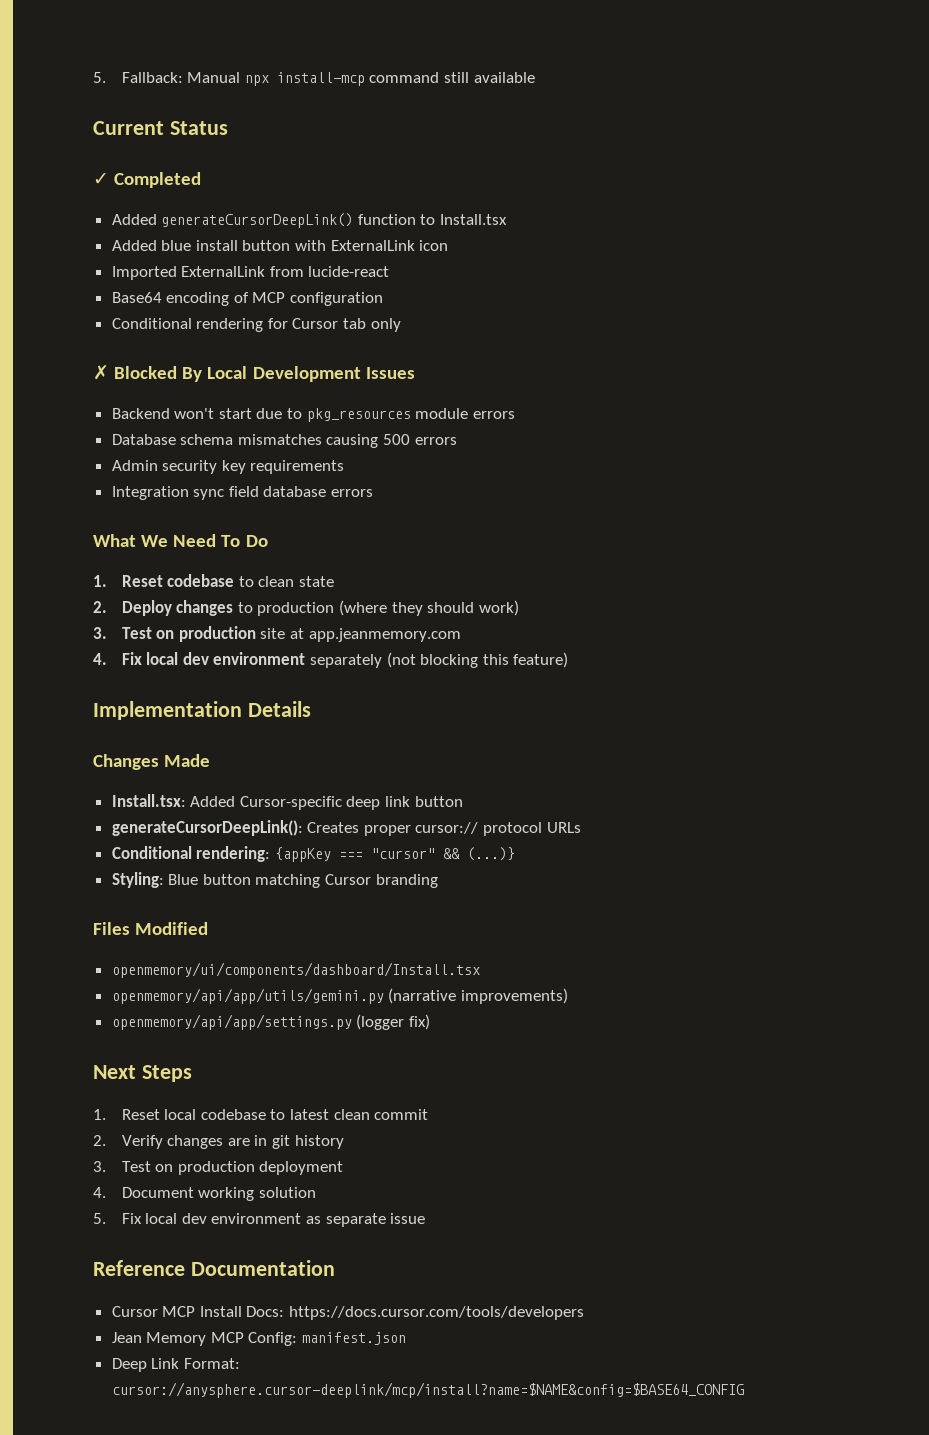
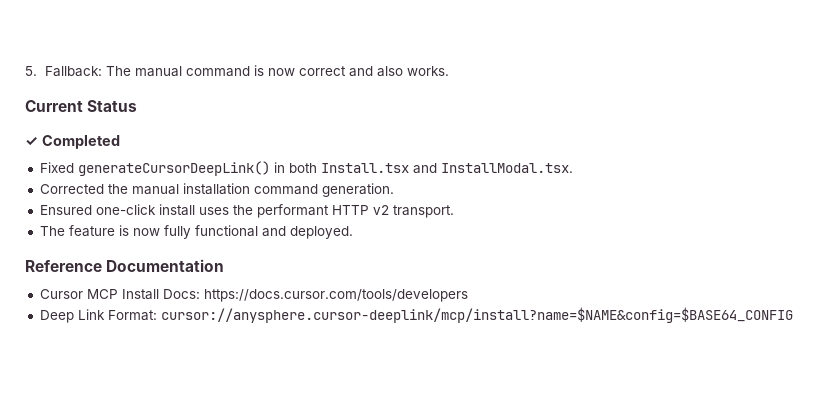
- 5. Fallback: Manual npx install-mcp command still available
+ 5. Fallback: The manual command is now correct and also works.
  Current Status
  ✓ Completed
- Added generateCursorDeepLink() function to Install.tsx
- Added blue install button with ExternalLink icon
- Imported ExternalLink from lucide-react
- Base64 encoding of MCP configuration
- Conditional rendering for Cursor tab only
- ✗ Blocked By Local Development Issues
- Backend won't start due to pkg_resources module errors
- Database schema mismatches causing 500 errors
- Admin security key requirements
- Integration sync field database errors
- What We Need To Do
- 1. Reset codebase to clean state
- 2. Deploy changes to production (where they should work)
- 3. Test on production site at app.jeanmemory.com
- 4. Fix local dev environment separately (not blocking this feature)
- Implementation Details
- Changes Made
- Install.tsx: Added Cursor-specific deep link button
- generateCursorDeepLink(): Creates proper cursor:// protocol URLs
- Conditional rendering: {appKey === "cursor" && (...)}
- Styling: Blue button matching Cursor branding
- Files Modified
- openmemory/ui/components/dashboard/Install.tsx
- openmemory/api/app/utils/gemini.py (narrative improvements)
- openmemory/api/app/settings.py (logger fix)
- Next Steps
- 1. Reset local codebase to latest clean commit
- 2. Verify changes are in git history
- 3. Test on production deployment
- 4. Document working solution
- 5. Fix local dev environment as separate issue
+ Fixed generateCursorDeepLink() in both Install.tsx and InstallModal.tsx.
+ Corrected the manual installation command generation.
+ Ensured one-click install uses the performant HTTP v2 transport.
+ The feature is now fully functional and deployed.
- Jean Memory MCP Config: manifest.json

